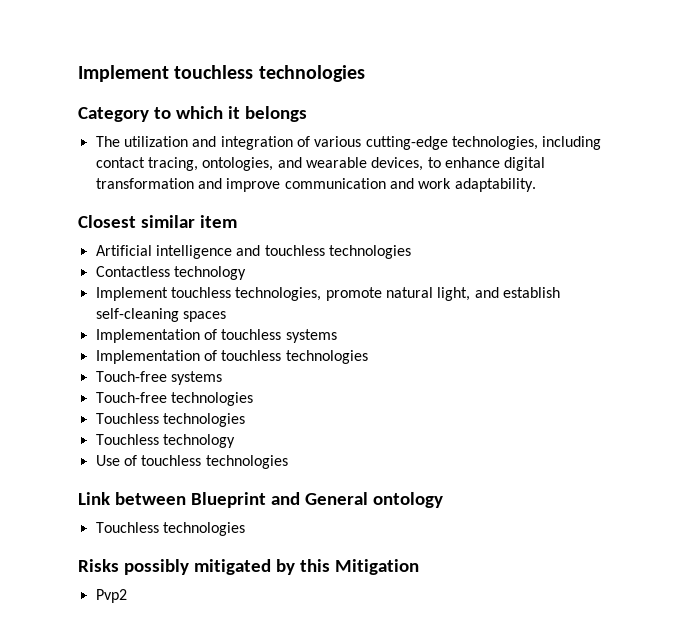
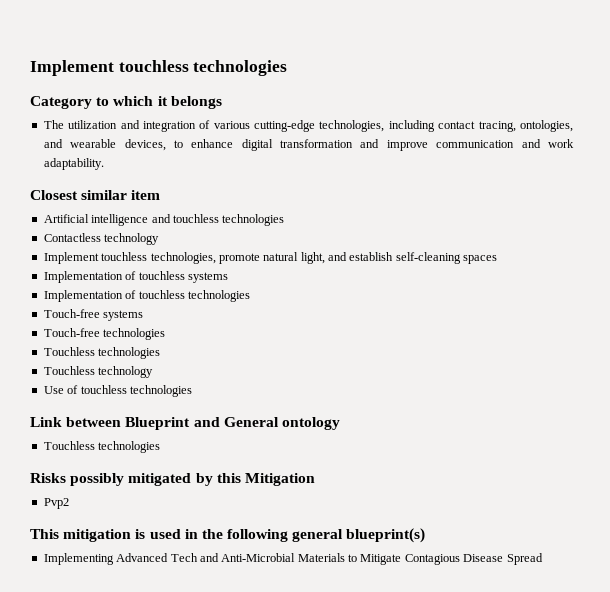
+ This mitigation is used in the following general blueprint(s)
+ Implementing Advanced Tech and Anti-Microbial Materials to Mitigate Contagious Disease Spread

